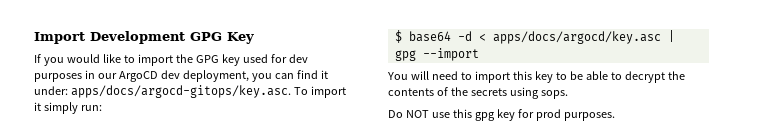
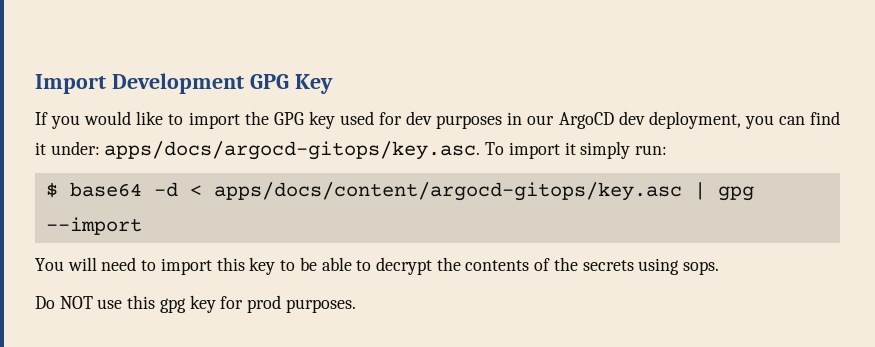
- $ base64 -d < apps/docs/argocd/key.asc | gpg --import
+ $ base64 -d < apps/docs/content/argocd-gitops/key.asc | gpg --import

